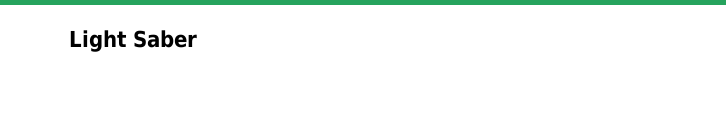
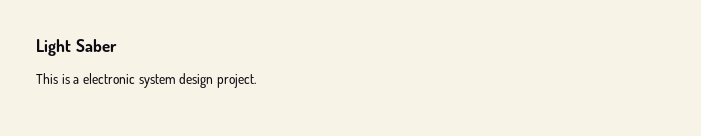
+ This is a electronic system design project.

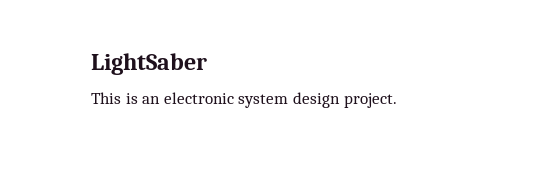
- Light Saber
+ LightSaber
- This is a electronic system design project.
+ This is an electronic system design project.

